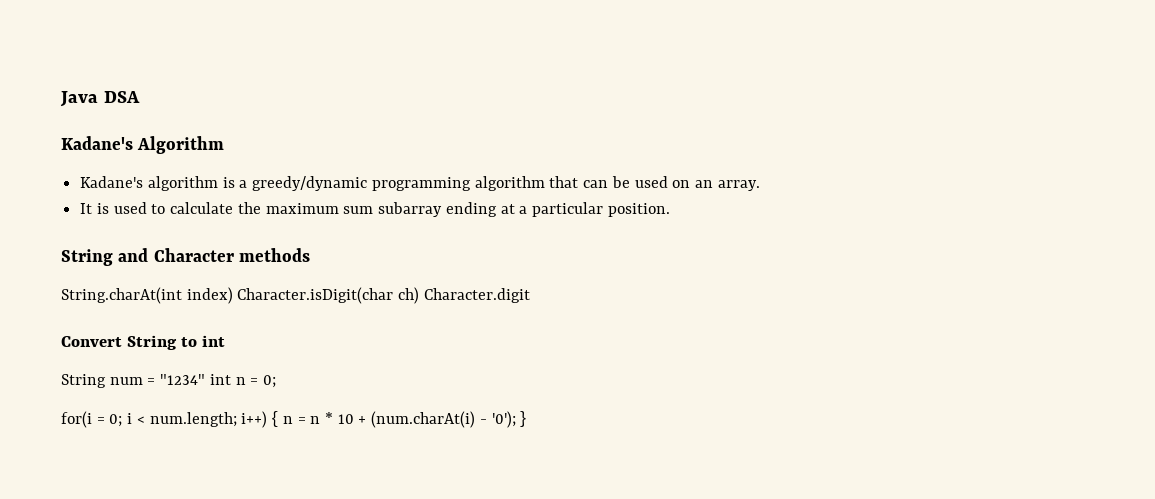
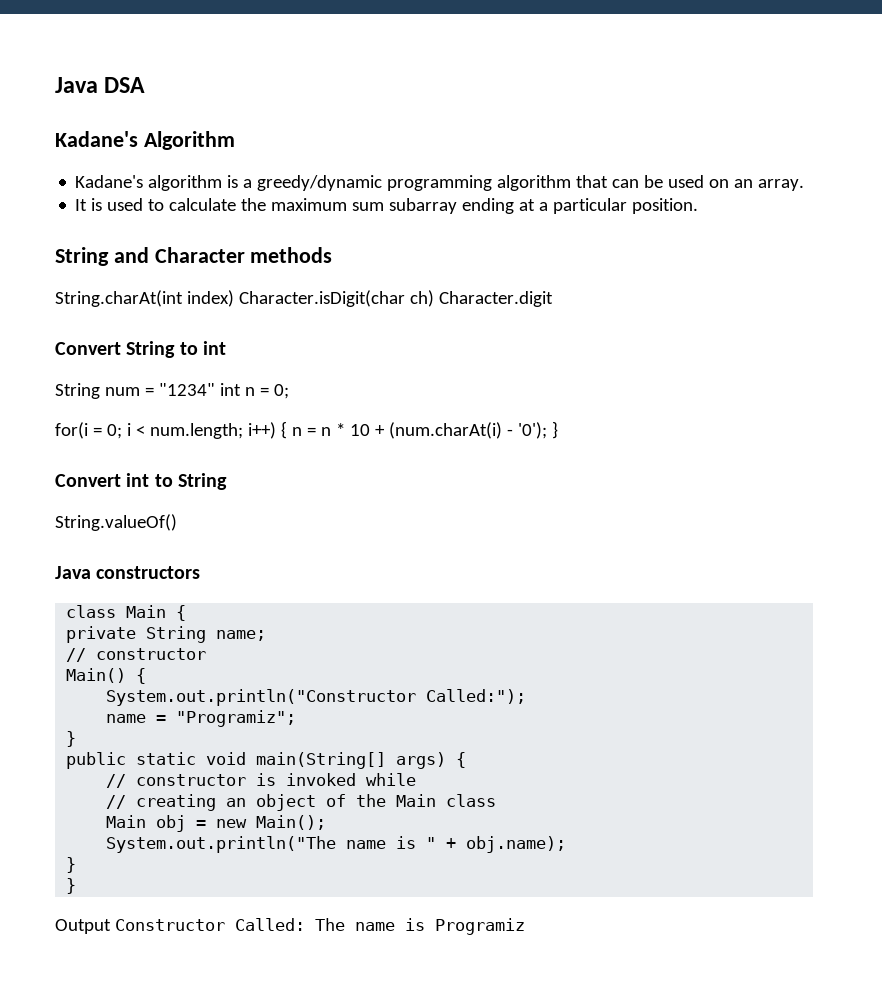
+ Convert int to String
+ String.valueOf()
+ Java constructors
+ class Main {
+ private String name;
+ // constructor
+ Main() {
+ System.out.println("Constructor Called:");
+ name = "Programiz";
+ }
+ public static void main(String[] args) {
+ // constructor is invoked while
+ // creating an object of the Main class
+ Main obj = new Main();
+ System.out.println("The name is " + obj.name);
+ }
+ }
+ Output Constructor Called: The name is Programiz

